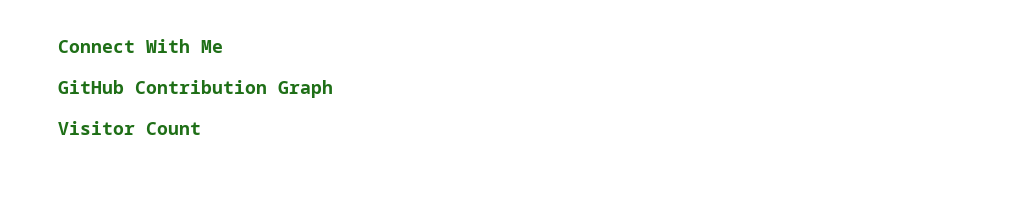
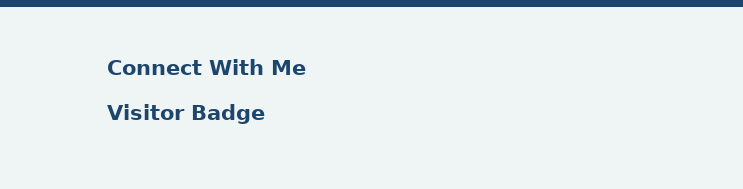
- GitHub Contribution Graph
- Visitor Count
+ Visitor Badge

